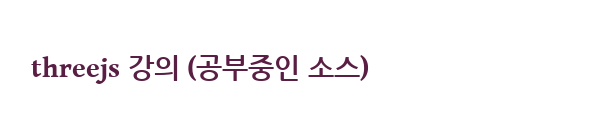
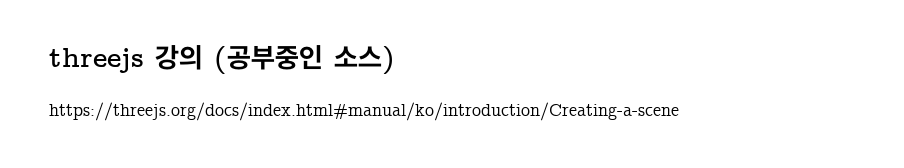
+ https://threejs.org/docs/index.html#manual/ko/introduction/Creating-a-scene

